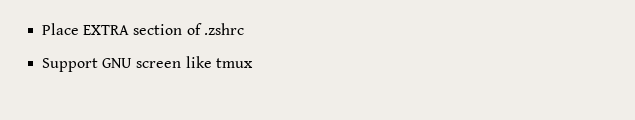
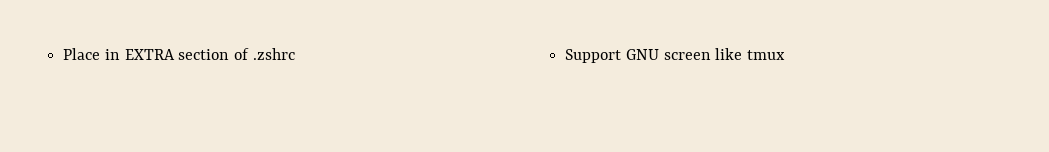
- Place EXTRA section of .zshrc
+ Place in EXTRA section of .zshrc

